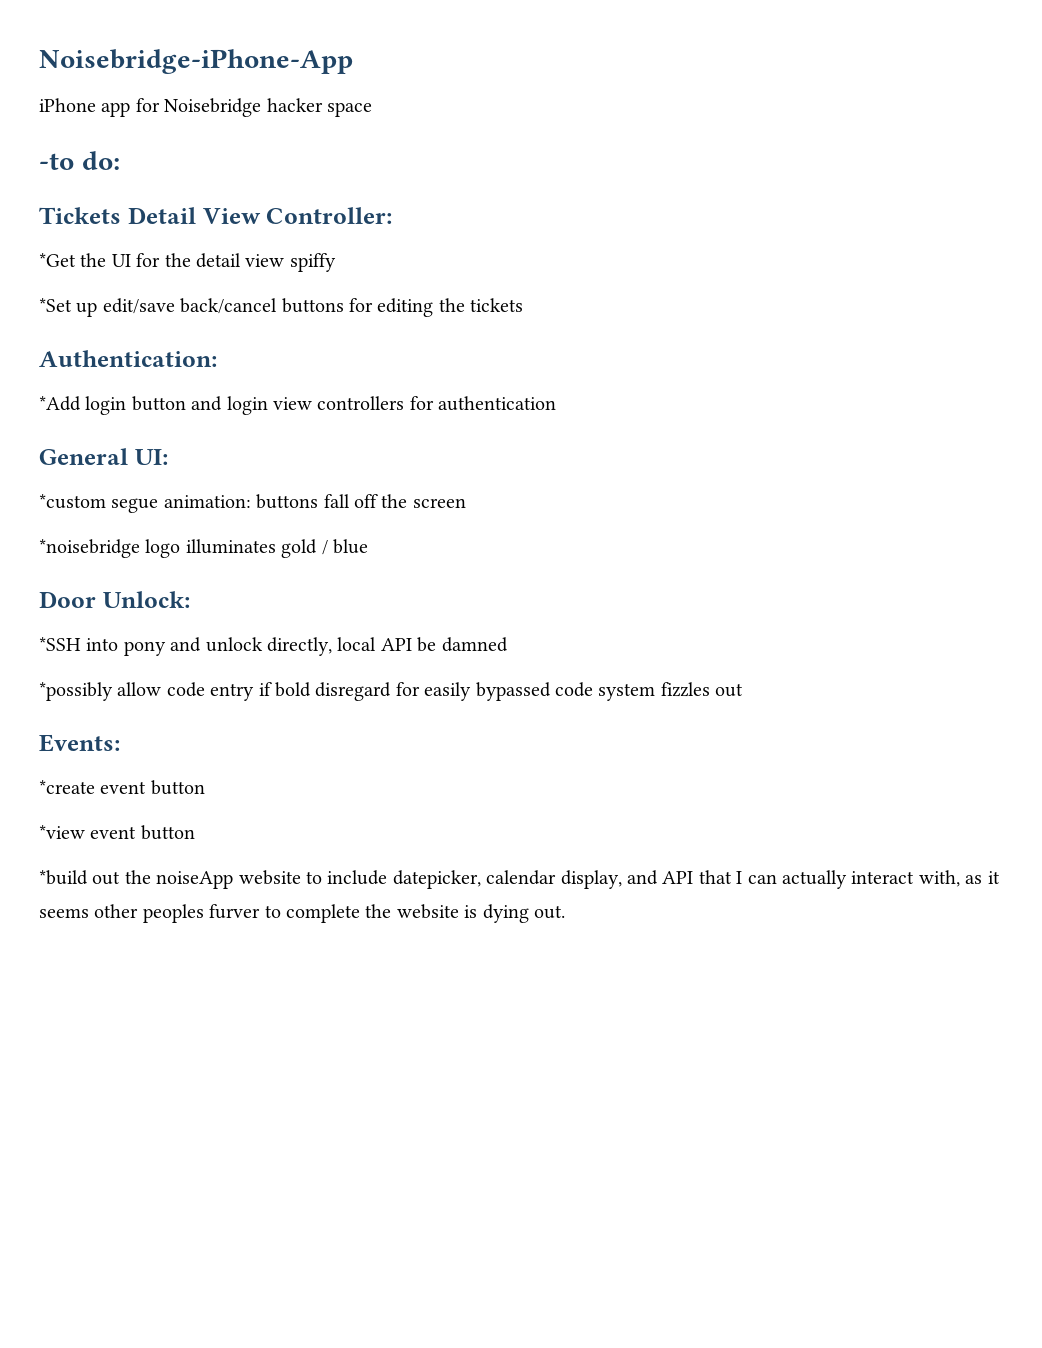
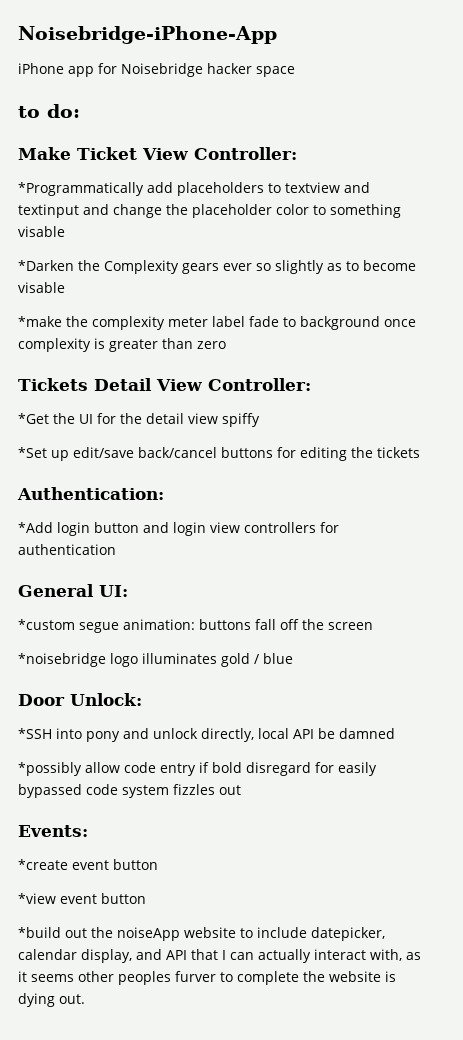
- -to do:
+ to do:
+ Make Ticket View Controller:
+ *Programmatically add placeholders to textview and textinput and change the placeholder color to something visable
+ *Darken the Complexity gears ever so slightly as to become visable
+ *make the complexity meter label fade to background once complexity is greater than zero

